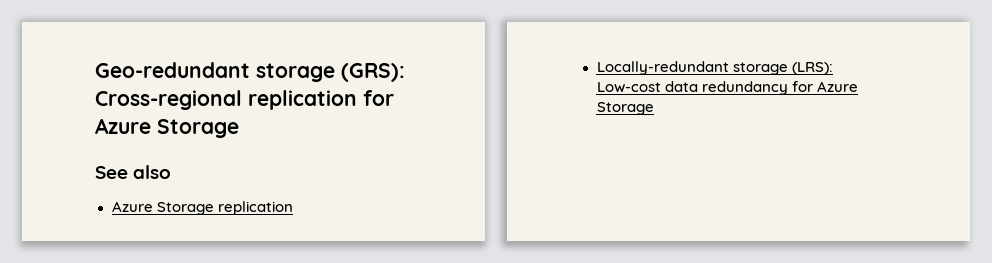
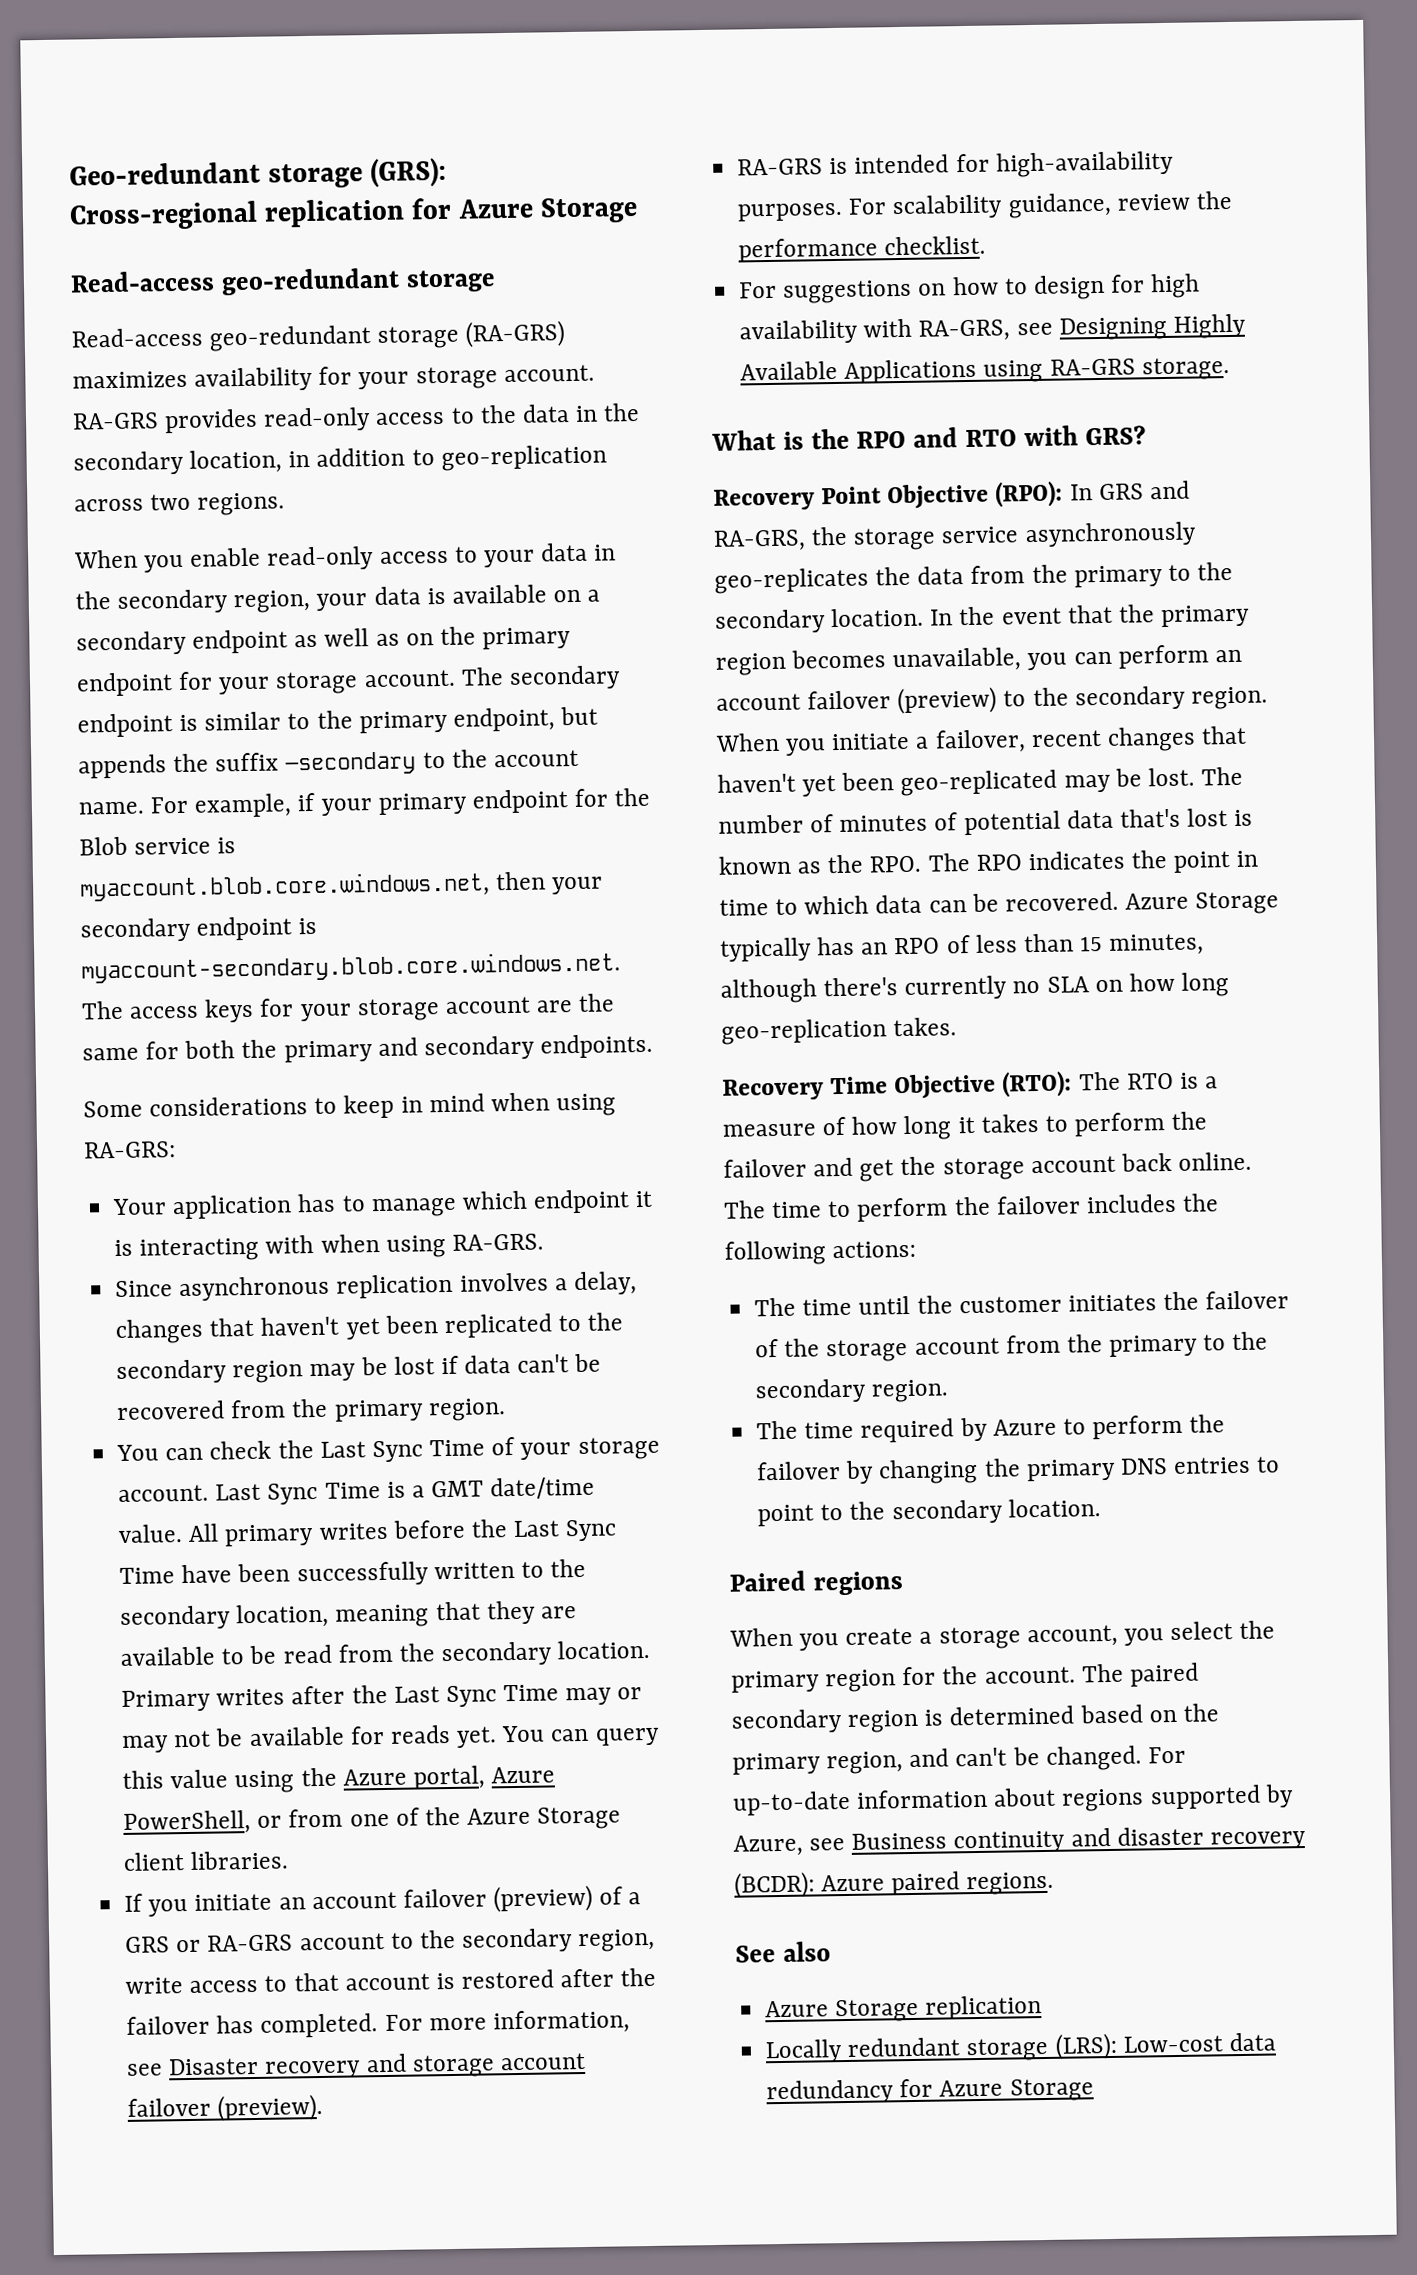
  Geo-redundant storage (GRS): Cross-regional replication for Azure Storage
+ Read-access geo-redundant storage
+ Read-access geo-redundant storage (RA-GRS) maximizes availability for your storage account. RA-GRS provides read-only access to the data in the secondary location, in addition to geo-replication across two regions.
+ When you enable read-only access to your data in the secondary region, your data is available on a secondary endpoint as well as on the primary endpoint for your storage account. The secondary endpoint is similar to the primary endpoint, but appends the suffix –secondary to the account name. For example, if your primary endpoint for the Blob service is myaccount.blob.core.windows.net, then your secondary endpoint is myaccount-secondary.blob.core.windows.net. The access keys for your storage account are the same for both the primary and secondary endpoints.
+ Some considerations to keep in mind when using RA-GRS:
+ Your application has to manage which endpoint it is interacting with when using RA-GRS.
+ Since asynchronous replication involves a delay, changes that haven't yet been replicated to the secondary region may be lost if data can't be recovered from the primary region.
+ You can check the Last Sync Time of your storage account. Last Sync Time is a GMT date/time value. All primary writes before the Last Sync Time have been successfully written to the secondary location, meaning that they are available to be read from the secondary location. Primary writes after the Last Sync Time may or may not be available for reads yet. You can query this value using the Azure portal, Azure PowerShell, or from one of the Azure Storage client libraries.
+ If you initiate an account failover (preview) of a GRS or RA-GRS account to the secondary region, write access to that account is restored after the failover has completed. For more information, see Disaster recovery and storage account failover (preview).
+ RA-GRS is intended for high-availability purposes. For scalability guidance, review the performance checklist.
+ For suggestions on how to design for high availability with RA-GRS, see Designing Highly Available Applications using RA-GRS storage.
+ What is the RPO and RTO with GRS?
+ Recovery Point Objective (RPO): In GRS and RA-GRS, the storage service asynchronously geo-replicates the data from the primary to the secondary location. In the event that the primary region becomes unavailable, you can perform an account failover (preview) to the secondary region. When you initiate a failover, recent changes that haven't yet been geo-replicated may be lost. The number of minutes of potential data that's lost is known as the RPO. The RPO indicates the point in time to which data can be recovered. Azure Storage typically has an RPO of less than 15 minutes, although there's currently no SLA on how long geo-replication takes.
+ Recovery Time Objective (RTO): The RTO is a measure of how long it takes to perform the failover and get the storage account back online. The time to perform the failover includes the following actions:
+ The time until the customer initiates the failover of the storage account from the primary to the secondary region.
+ The time required by Azure to perform the failover by changing the primary DNS entries to point to the secondary location.
+ Paired regions
+ When you create a storage account, you select the primary region for the account. The paired secondary region is determined based on the primary region, and can't be changed. For up-to-date information about regions supported by Azure, see Business continuity and disaster recovery (BCDR): Azure paired regions.
- Locally-redundant storage (LRS): Low-cost data redundancy for Azure Storage
+ Locally redundant storage (LRS): Low-cost data redundancy for Azure Storage

